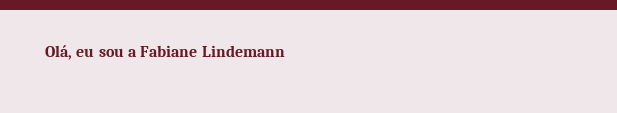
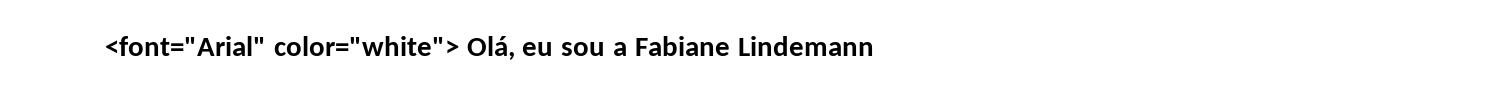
- Olá, eu sou a Fabiane Lindemann
+ <font="Arial" color="white"> Olá, eu sou a Fabiane Lindemann

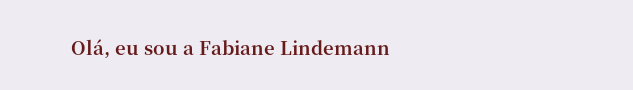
- <font="Arial" color="white"> Olá, eu sou a Fabiane Lindemann
+ Olá, eu sou a Fabiane Lindemann

